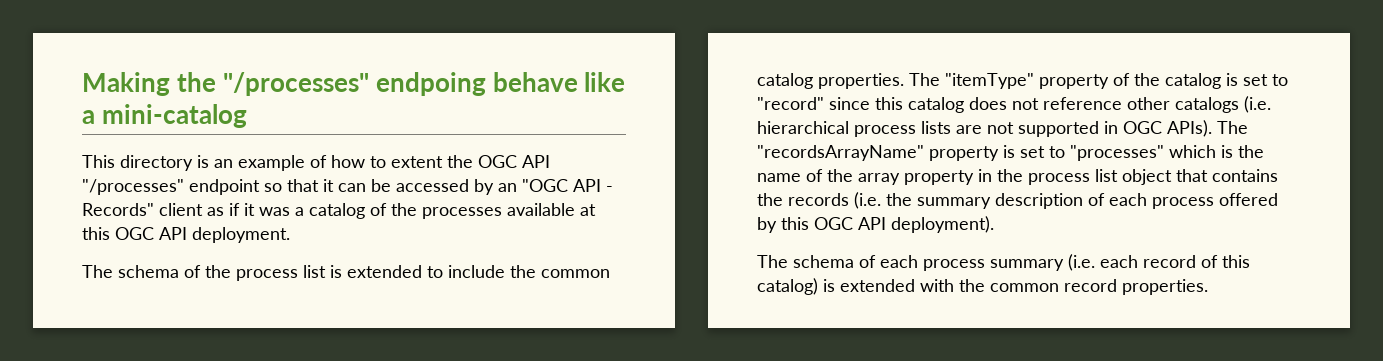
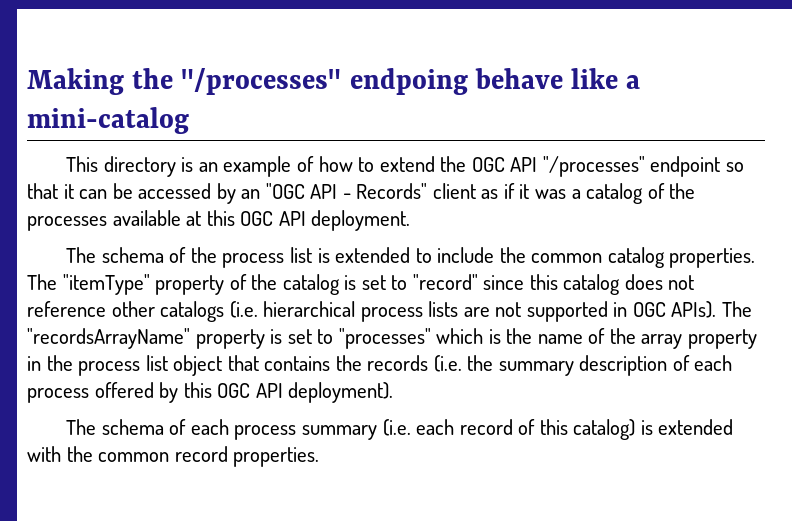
- This directory is an example of how to extent the OGC API "/processes" endpoint so that it can be accessed by an "OGC API - Records" client as if it was a catalog of the processes available at this OGC API deployment.
+ This directory is an example of how to extend the OGC API "/processes" endpoint so that it can be accessed by an "OGC API - Records" client as if it was a catalog of the processes available at this OGC API deployment.

